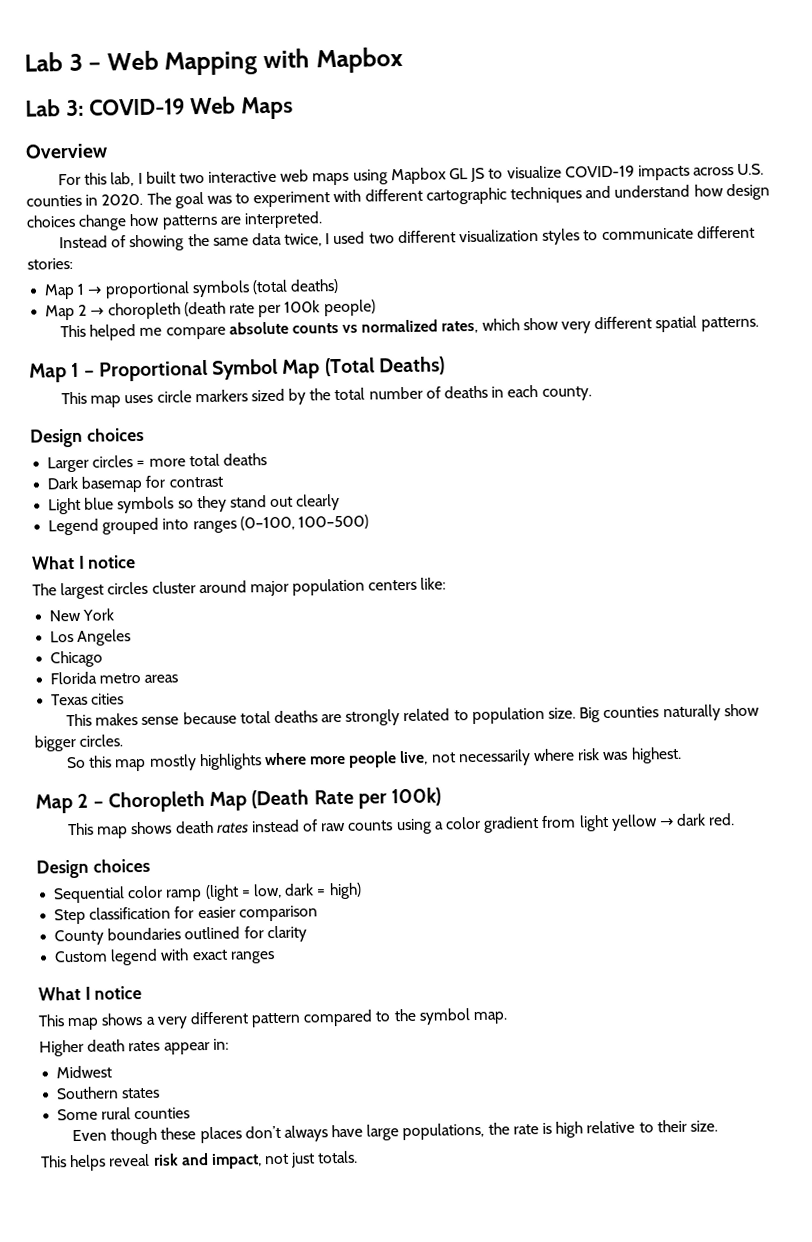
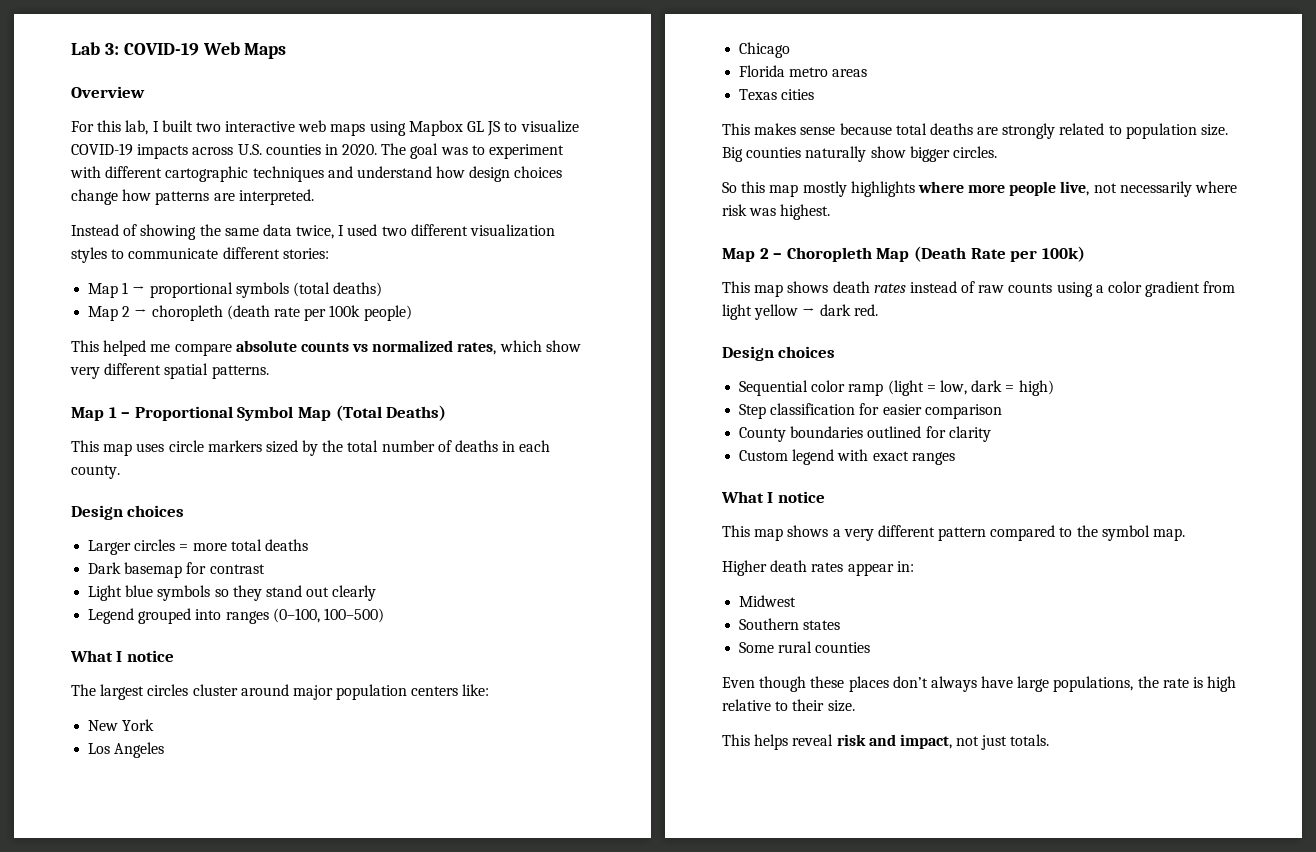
- Lab 3 – Web Mapping with Mapbox

